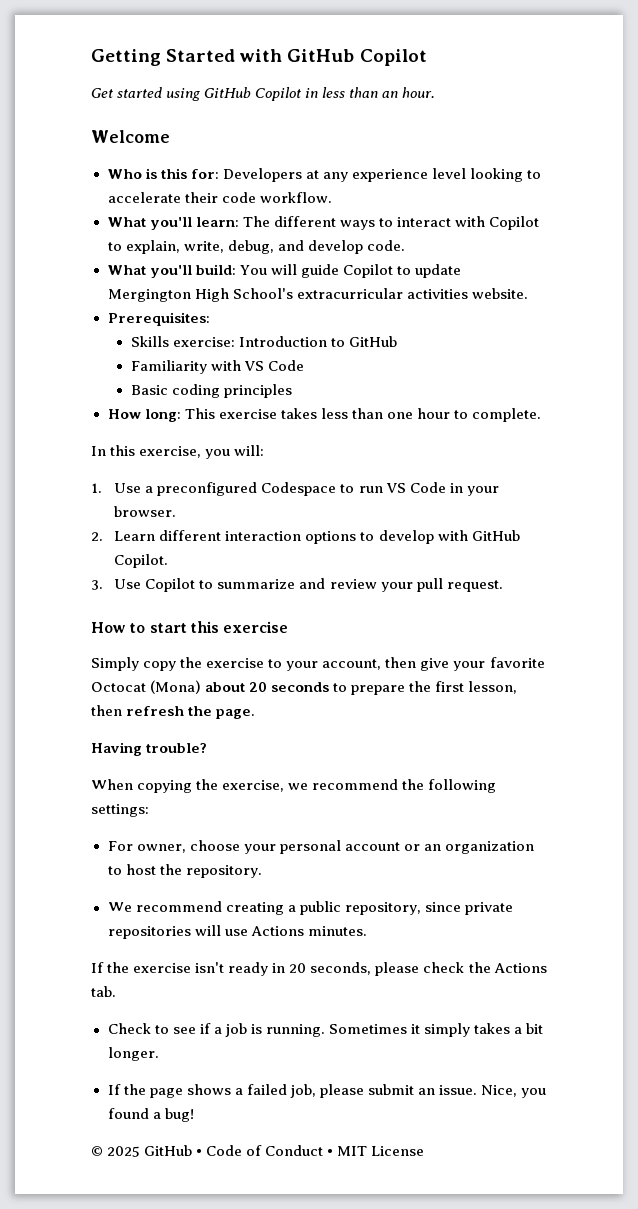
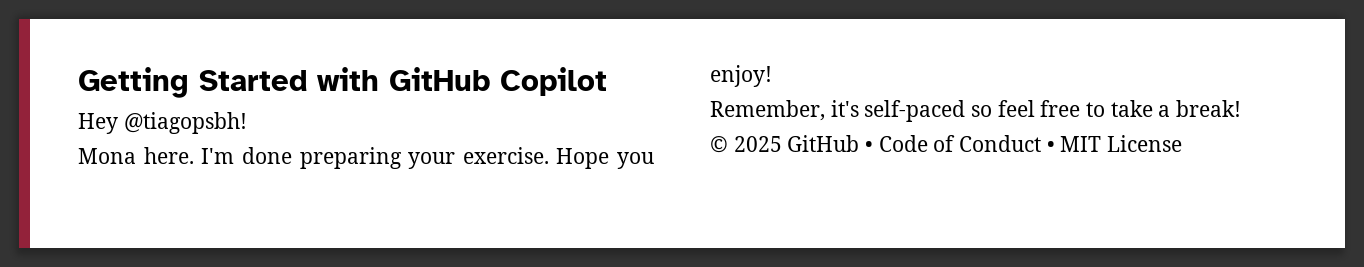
- Get started using GitHub Copilot in less than an hour.
- Welcome
- Who is this for: Developers at any experience level looking to accelerate their code workflow.
- What you'll learn: The different ways to interact with Copilot to explain, write, debug, and develop code.
- What you'll build: You will guide Copilot to update Mergington High School's extracurricular activities website.
- Prerequisites:
- Skills exercise: Introduction to GitHub
- Familiarity with VS Code
- Basic coding principles
- How long: This exercise takes less than one hour to complete.
- In this exercise, you will:
- 1. Use a preconfigured Codespace to run VS Code in your browser.
- 2. Learn different interaction options to develop with GitHub Copilot.
- 3. Use Copilot to summarize and review your pull request.
- How to start this exercise
- Simply copy the exercise to your account, then give your favorite Octocat (Mona) about 20 seconds to prepare the first lesson, then refresh the page.
- Having trouble?
- When copying the exercise, we recommend the following settings:
- For owner, choose your personal account or an organization to host the repository.
- We recommend creating a public repository, since private repositories will use Actions minutes.
- If the exercise isn't ready in 20 seconds, please check the Actions tab.
- Check to see if a job is running. Sometimes it simply takes a bit longer.
- If the page shows a failed job, please submit an issue. Nice, you found a bug!
+ Hey @tiagopsbh!
+ Mona here. I'm done preparing your exercise. Hope you enjoy!
+ Remember, it's self-paced so feel free to take a break!

